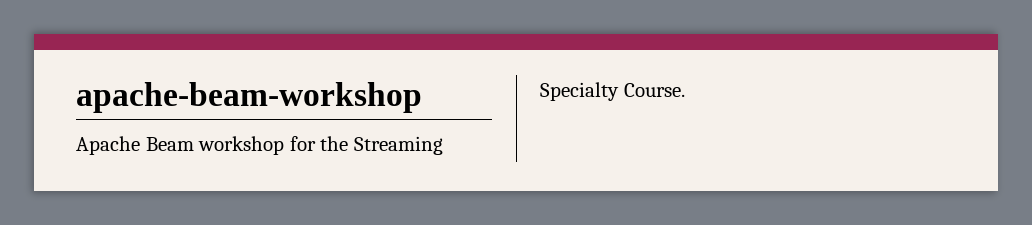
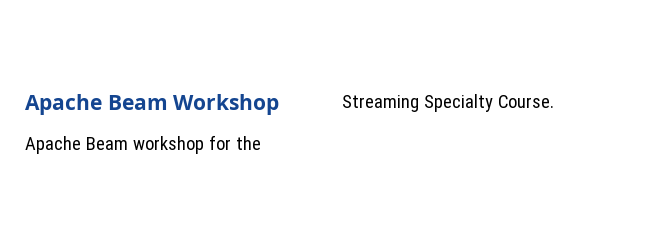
- apache-beam-workshop
+ Apache Beam Workshop

